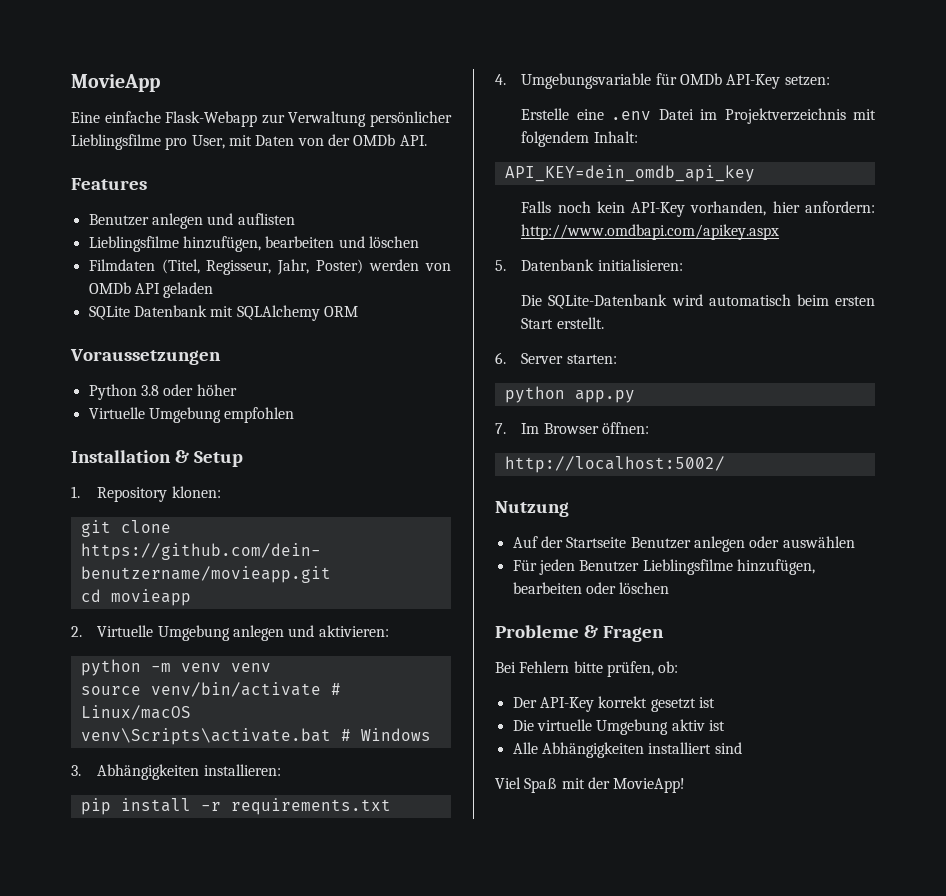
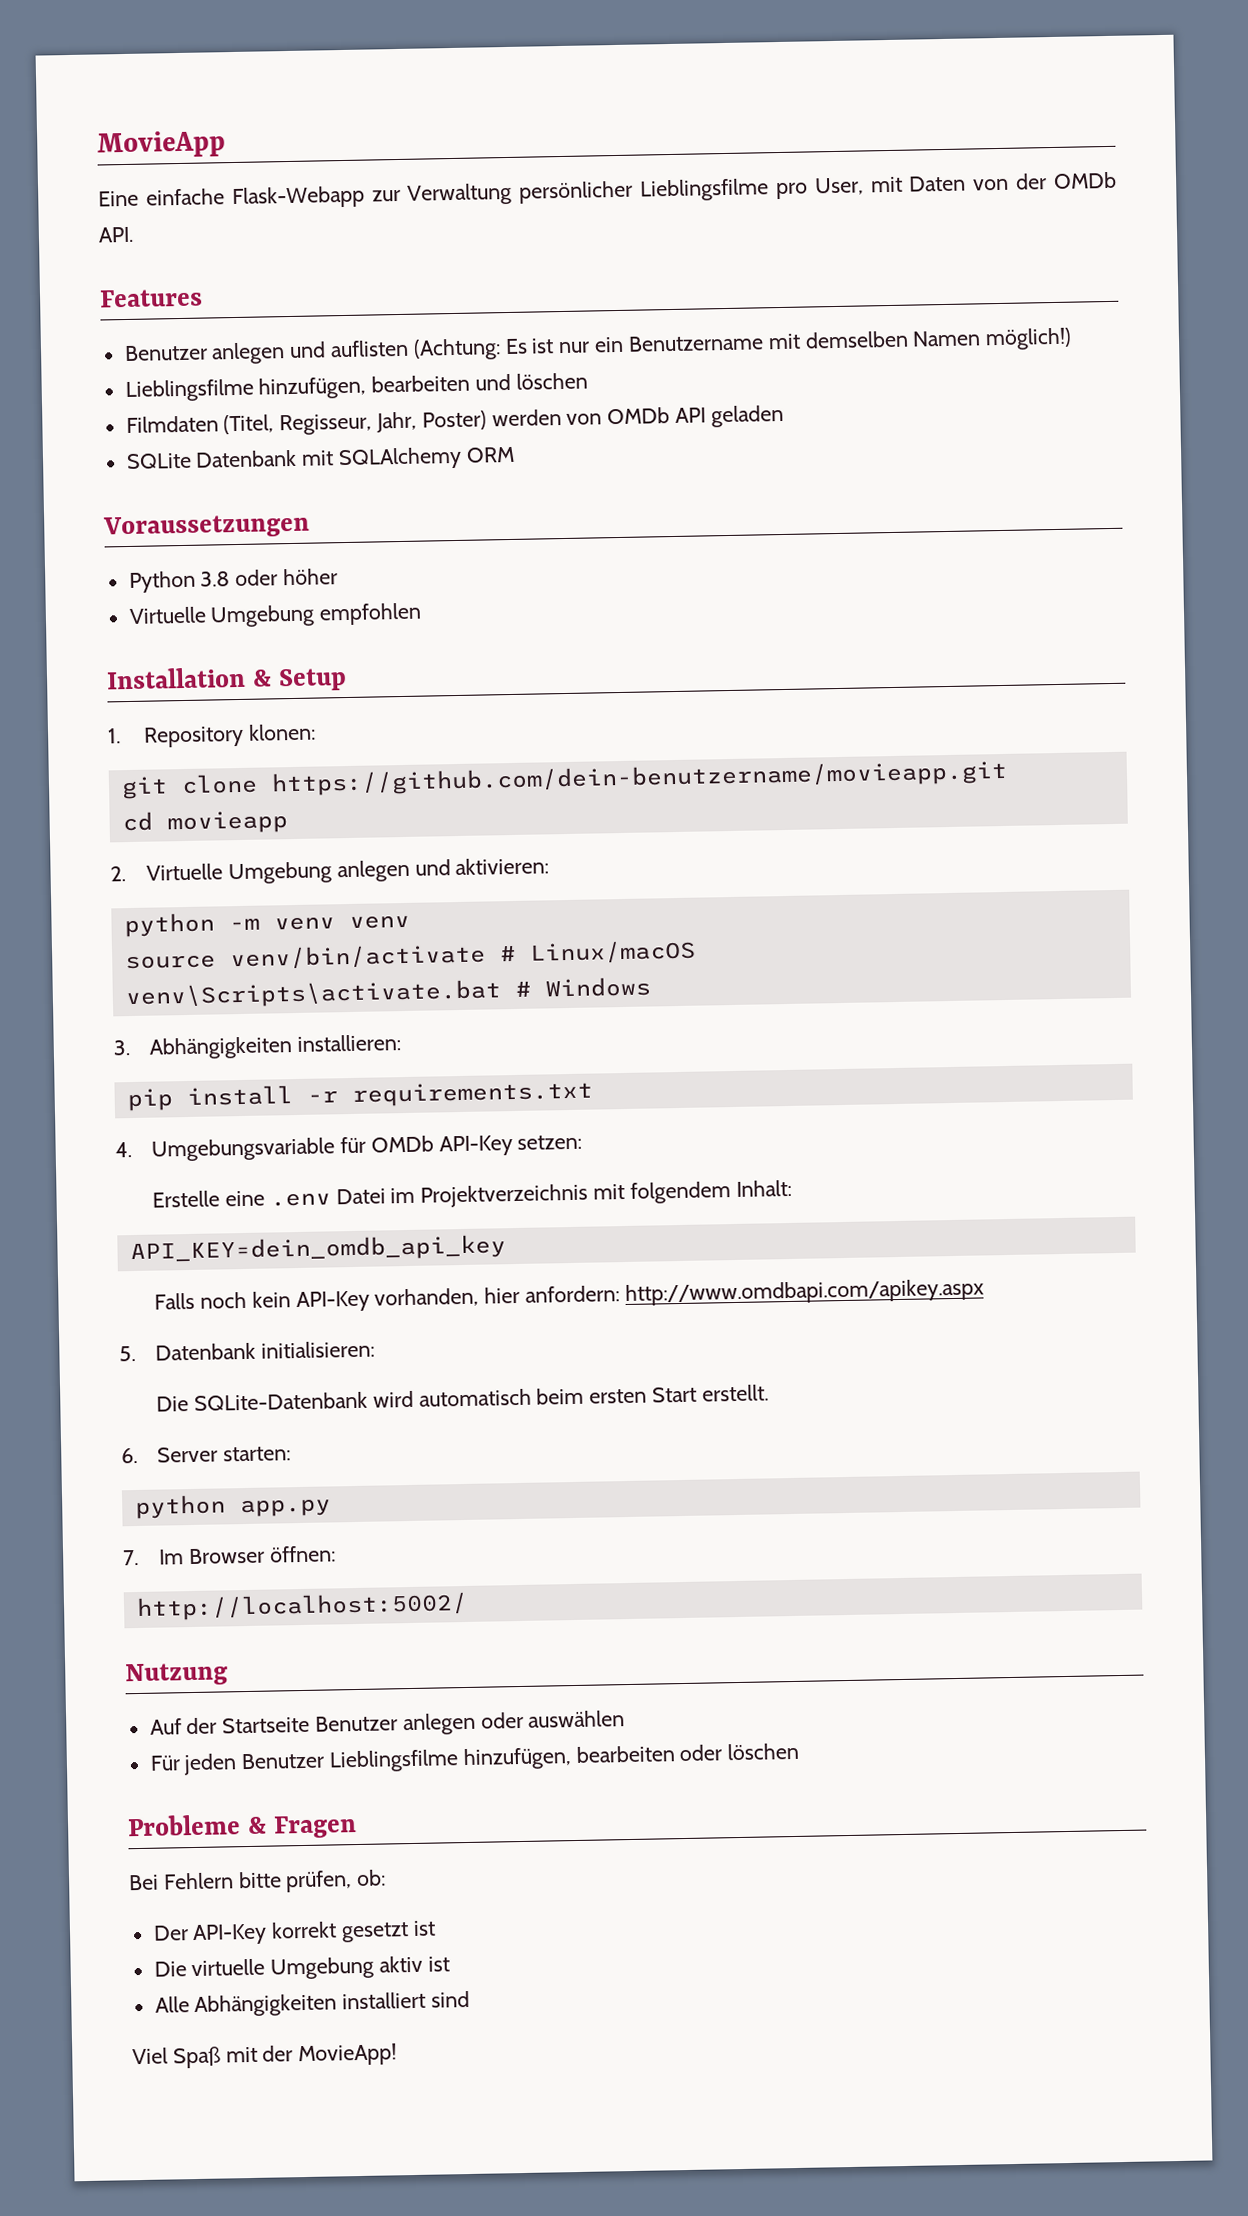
- Benutzer anlegen und auflisten
+ Benutzer anlegen und auflisten (Achtung: Es ist nur ein Benutzername mit demselben Namen möglich!)

